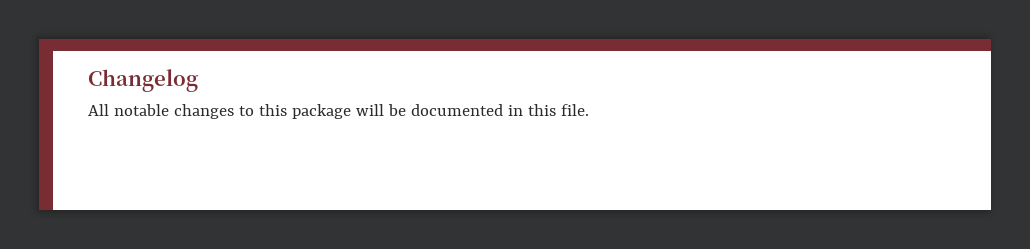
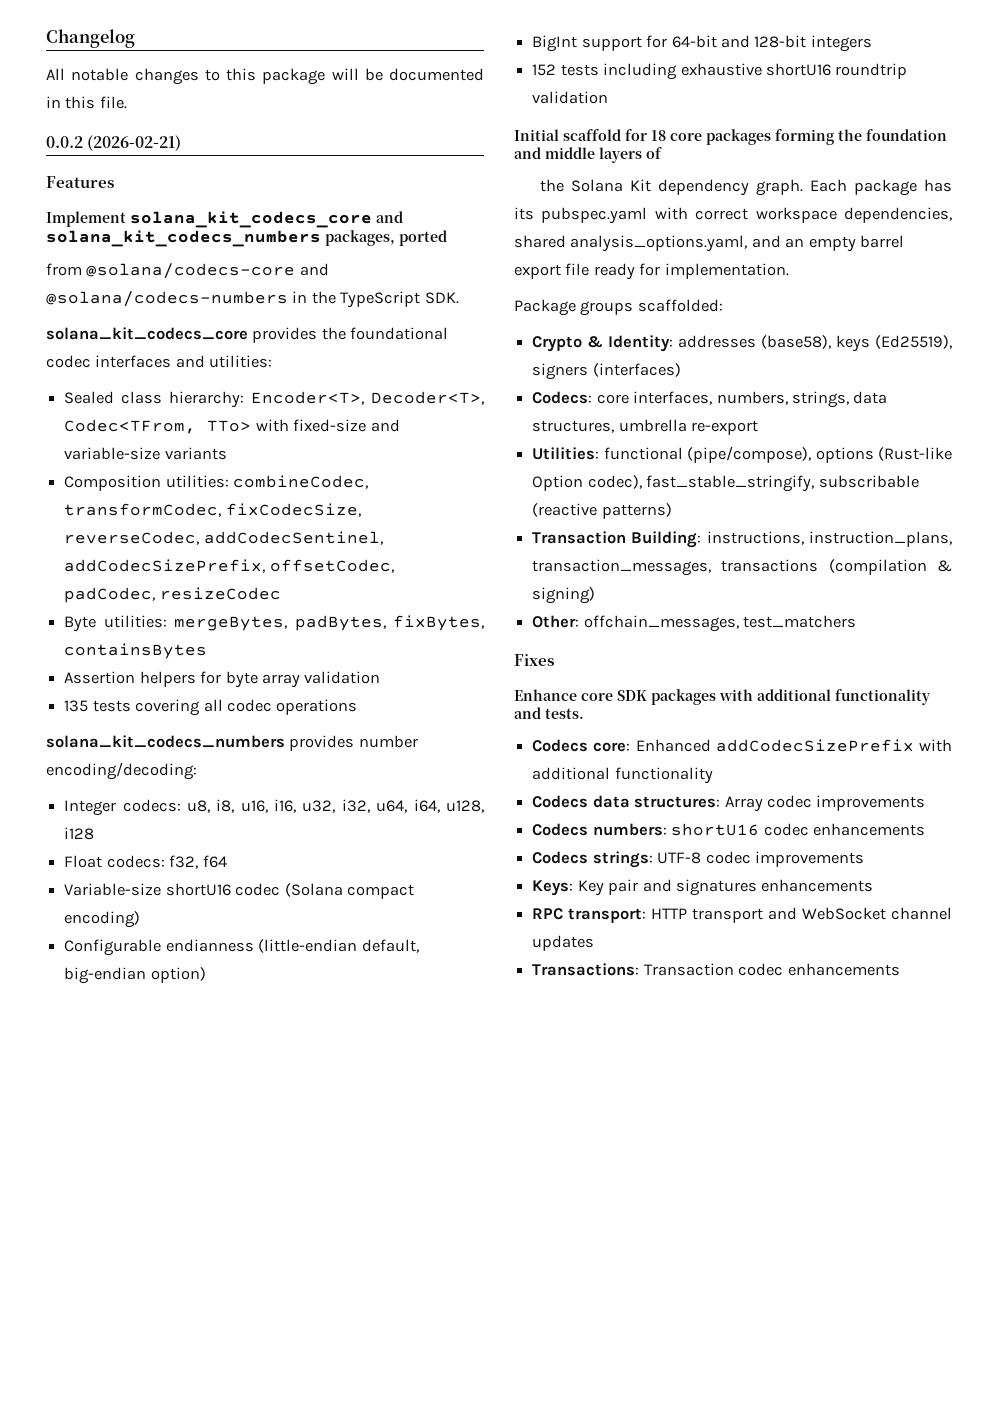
+ 0.0.2 (2026-02-21)
+ Features
+ Implement solana_kit_codecs_core and solana_kit_codecs_numbers packages, ported
+ from @solana/codecs-core and @solana/codecs-numbers in the TypeScript SDK.
+ solana_kit_codecs_core provides the foundational codec interfaces and utilities:
+ Sealed class hierarchy: Encoder<T>, Decoder<T>, Codec<TFrom, TTo> with fixed-size and variable-size variants
+ Composition utilities: combineCodec, transformCodec, fixCodecSize, reverseCodec, addCodecSentinel, addCodecSizePrefix, offsetCodec, padCodec, resizeCodec
+ Byte utilities: mergeBytes, padBytes, fixBytes, containsBytes
+ Assertion helpers for byte array validation
+ 135 tests covering all codec operations
+ solana_kit_codecs_numbers provides number encoding/decoding:
+ Integer codecs: u8, i8, u16, i16, u32, i32, u64, i64, u128, i128
+ Float codecs: f32, f64
+ Variable-size shortU16 codec (Solana compact encoding)
+ Configurable endianness (little-endian default, big-endian option)
+ BigInt support for 64-bit and 128-bit integers
+ 152 tests including exhaustive shortU16 roundtrip validation
+ Initial scaffold for 18 core packages forming the foundation and middle layers of
+ the Solana Kit dependency graph. Each package has its pubspec.yaml with correct workspace dependencies, shared analysis_options.yaml, and an empty barrel export file ready for implementation.
+ Package groups scaffolded:
+ Crypto & Identity: addresses (base58), keys (Ed25519), signers (interfaces)
+ Codecs: core interfaces, numbers, strings, data structures, umbrella re-export
+ Utilities: functional (pipe/compose), options (Rust-like Option codec), fast_stable_stringify, subscribable (reactive patterns)
+ Transaction Building: instructions, instruction_plans, transaction_messages, transactions (compilation & signing)
+ Other: offchain_messages, test_matchers
+ Fixes
+ Enhance core SDK packages with additional functionality and tests.
+ Codecs core: Enhanced addCodecSizePrefix with additional functionality
+ Codecs data structures: Array codec improvements
+ Codecs numbers: shortU16 codec enhancements
+ Codecs strings: UTF-8 codec improvements
+ Keys: Key pair and signatures enhancements
+ RPC transport: HTTP transport and WebSocket channel updates
+ Transactions: Transaction codec enhancements

